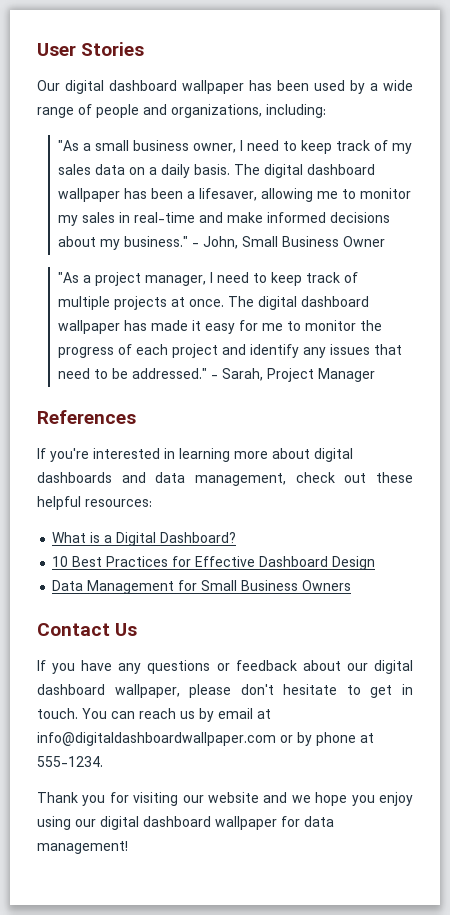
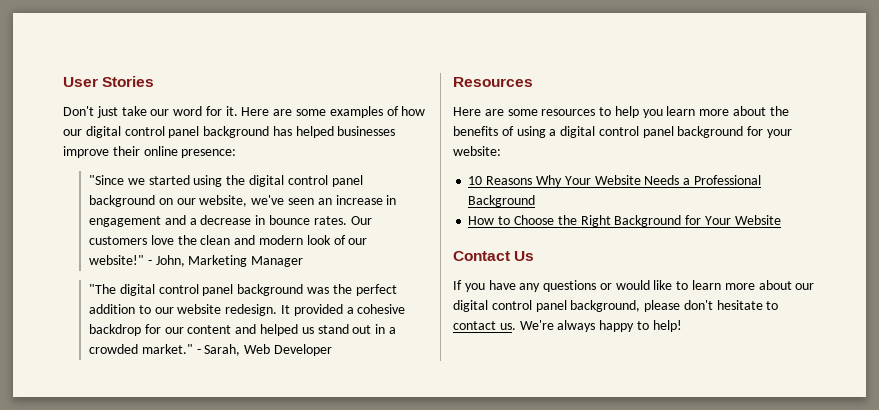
- Our digital dashboard wallpaper has been used by a wide range of people and organizations, including:
- "As a small business owner, I need to keep track of my sales data on a daily basis. The digital dashboard wallpaper has been a lifesaver, allowing me to monitor my sales in real-time and make informed decisions about my business." - John, Small Business Owner
- "As a project manager, I need to keep track of multiple projects at once. The digital dashboard wallpaper has made it easy for me to monitor the progress of each project and identify any issues that need to be addressed." - Sarah, Project Manager
- References
- If you're interested in learning more about digital dashboards and data management, check out these helpful resources:
- What is a Digital Dashboard?
- 10 Best Practices for Effective Dashboard Design
- Data Management for Small Business Owners
+ Don't just take our word for it. Here are some examples of how our digital control panel background has helped businesses improve their online presence:
+ "Since we started using the digital control panel background on our website, we've seen an increase in engagement and a decrease in bounce rates. Our customers love the clean and modern look of our website!" - John, Marketing Manager
+ "The digital control panel background was the perfect addition to our website redesign. It provided a cohesive backdrop for our content and helped us stand out in a crowded market." - Sarah, Web Developer
+ Resources
+ Here are some resources to help you learn more about the benefits of using a digital control panel background for your website:
+ 10 Reasons Why Your Website Needs a Professional Background
+ How to Choose the Right Background for Your Website
- If you have any questions or feedback about our digital dashboard wallpaper, please don't hesitate to get in touch. You can reach us by email at info@digitaldashboardwallpaper.com or by phone at 555-1234.
- Thank you for visiting our website and we hope you enjoy using our digital dashboard wallpaper for data management!
+ If you have any questions or would like to learn more about our digital control panel background, please don't hesitate to contact us. We're always happy to help!

